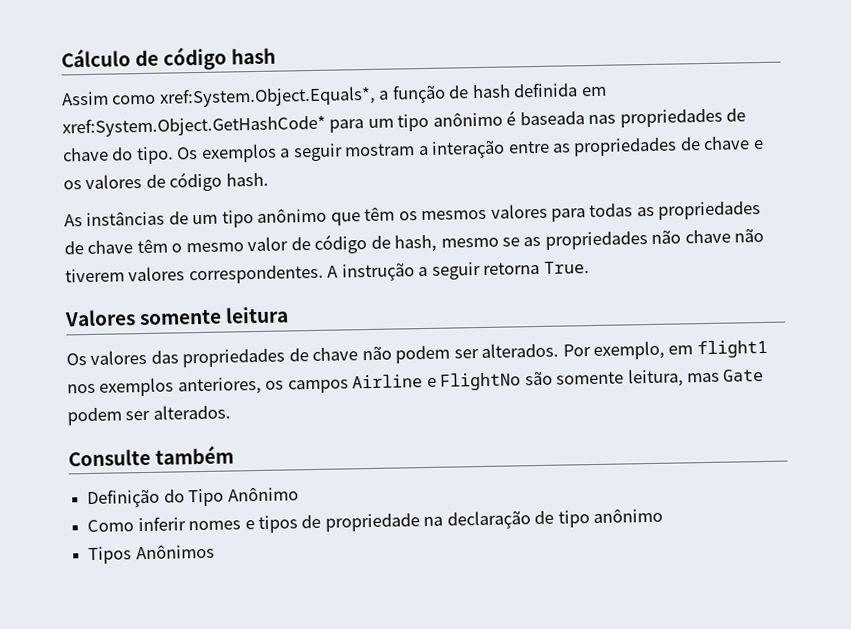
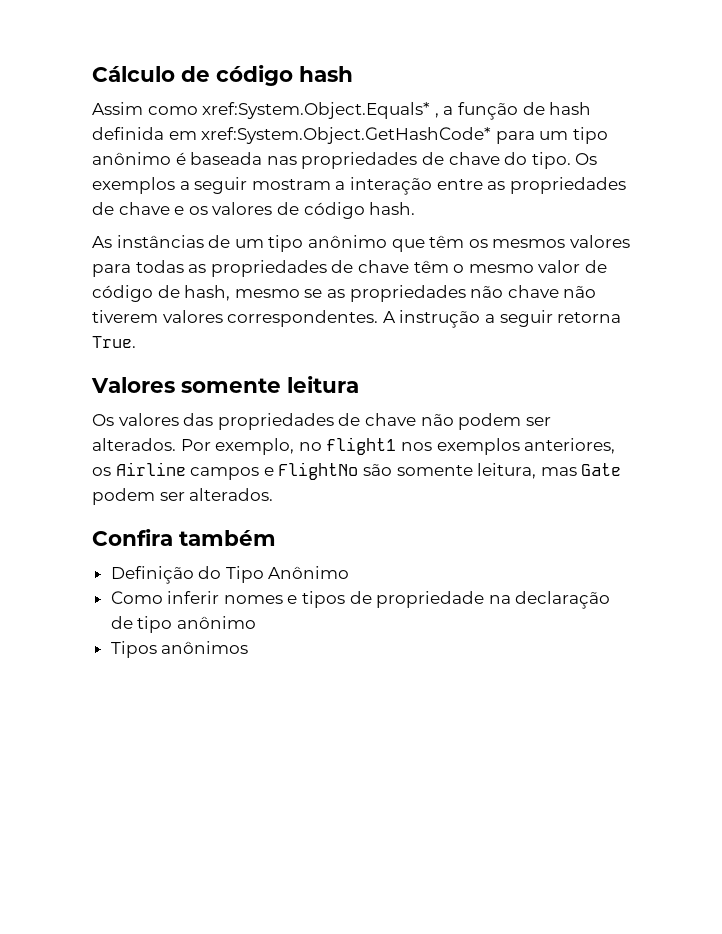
- Assim como xref:System.Object.Equals*, a função de hash definida em xref:System.Object.GetHashCode* para um tipo anônimo é baseada nas propriedades de chave do tipo.
+ Assim como xref:System.Object.Equals* , a função de hash definida em xref:System.Object.GetHashCode* para um tipo anônimo é baseada nas propriedades de chave do tipo.
- Por exemplo, em flight1 nos exemplos anteriores, os campos Airline e FlightNo são somente leitura, mas Gate podem ser alterados.
+ Por exemplo, no flight1 nos exemplos anteriores, os Airline campos e FlightNo são somente leitura, mas Gate podem ser alterados.
- Consulte também
+ Confira também
- Tipos Anônimos
+ Tipos anônimos

